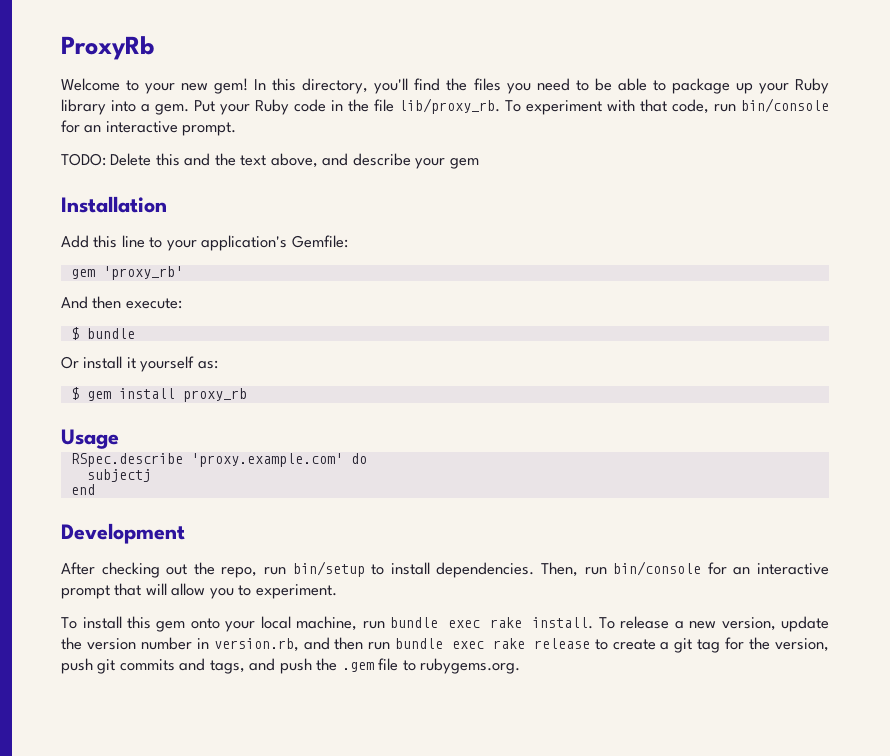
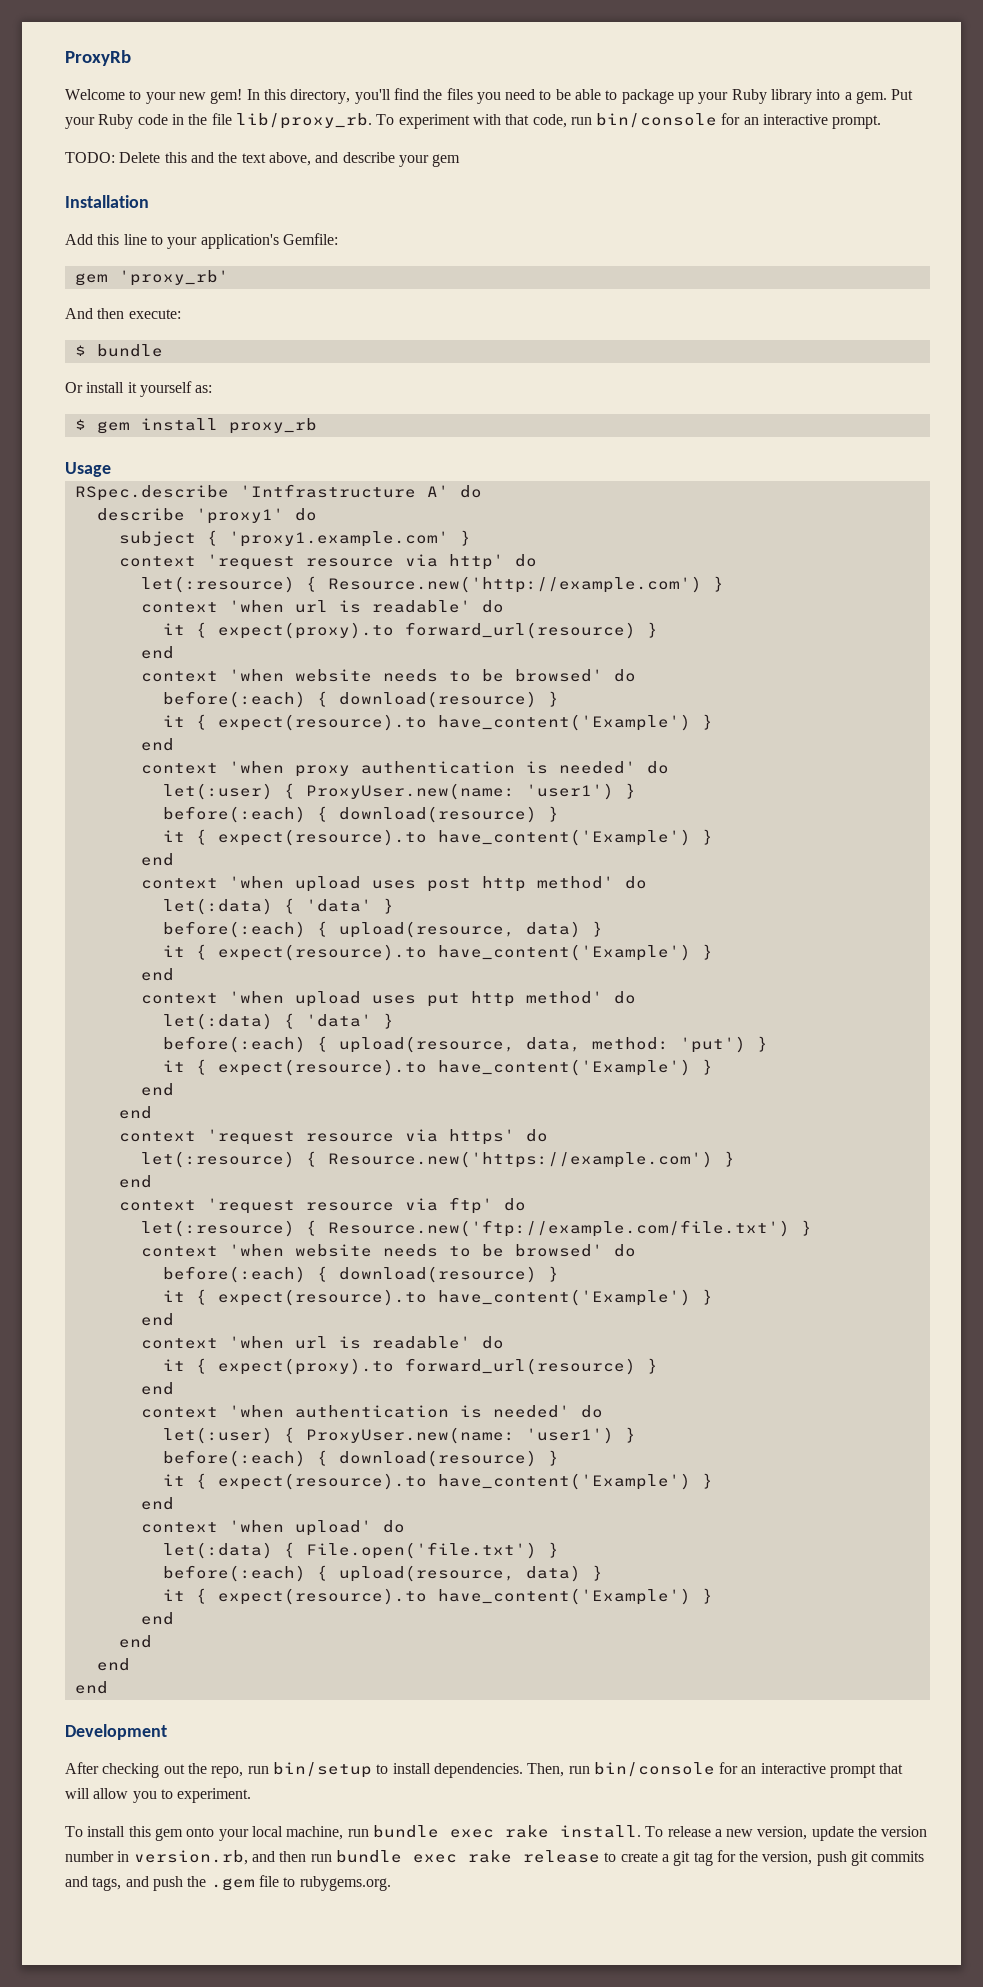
- RSpec.describe 'proxy.example.com' do
- subjectj
+ RSpec.describe 'Intfrastructure A' do
+ describe 'proxy1' do
+ subject { 'proxy1.example.com' }
+ context 'request resource via http' do
+ let(:resource) { Resource.new('http://example.com') }
+ context 'when url is readable' do
+ it { expect(proxy).to forward_url(resource) }
+ end
+ context 'when website needs to be browsed' do
+ before(:each) { download(resource) }
+ it { expect(resource).to have_content('Example') }
+ end
+ context 'when proxy authentication is needed' do
+ let(:user) { ProxyUser.new(name: 'user1') }
+ before(:each) { download(resource) }
+ it { expect(resource).to have_content('Example') }
+ end
+ context 'when upload uses post http method' do
+ let(:data) { 'data' }
+ before(:each) { upload(resource, data) }
+ it { expect(resource).to have_content('Example') }
+ end
+ context 'when upload uses put http method' do
+ let(:data) { 'data' }
+ before(:each) { upload(resource, data, method: 'put') }
+ it { expect(resource).to have_content('Example') }
+ end
+ end
+ context 'request resource via https' do
+ let(:resource) { Resource.new('https://example.com') }
+ end
+ context 'request resource via ftp' do
+ let(:resource) { Resource.new('ftp://example.com/file.txt') }
+ context 'when website needs to be browsed' do
+ before(:each) { download(resource) }
+ it { expect(resource).to have_content('Example') }
+ end
+ context 'when url is readable' do
+ it { expect(proxy).to forward_url(resource) }
+ end
+ context 'when authentication is needed' do
+ let(:user) { ProxyUser.new(name: 'user1') }
+ before(:each) { download(resource) }
+ it { expect(resource).to have_content('Example') }
+ end
+ context 'when upload' do
+ let(:data) { File.open('file.txt') }
+ before(:each) { upload(resource, data) }
+ it { expect(resource).to have_content('Example') }
+ end
+ end
+ end

